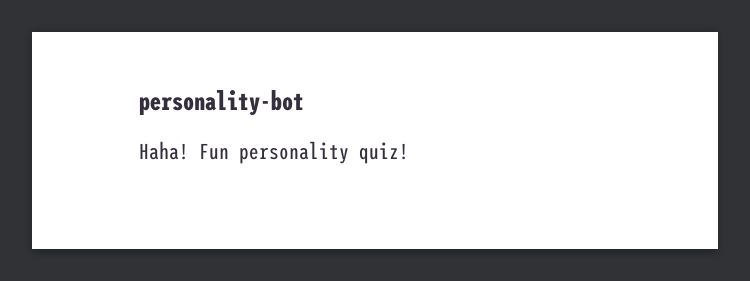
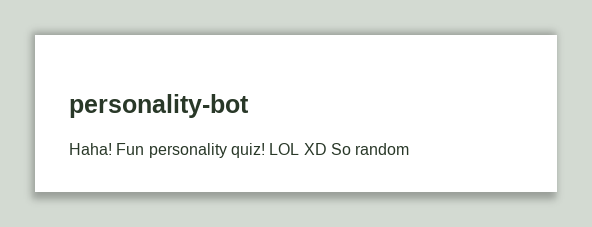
+ LOL XD So random

